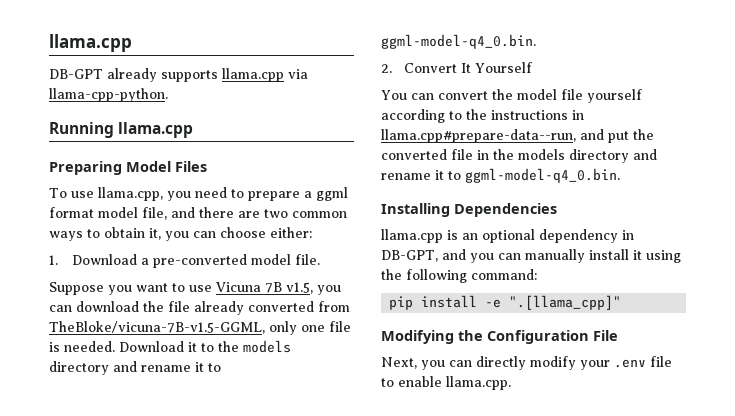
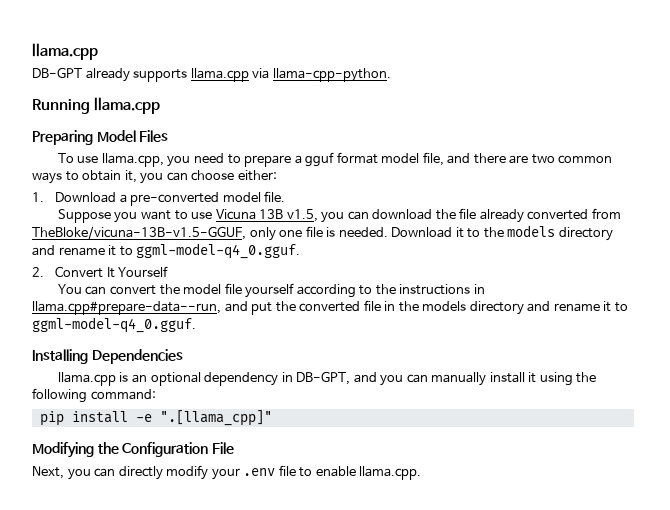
- To use llama.cpp, you need to prepare a ggml format model file, and there are two common ways to obtain it, you can choose either:
+ To use llama.cpp, you need to prepare a gguf format model file, and there are two common ways to obtain it, you can choose either:
- Suppose you want to use Vicuna 7B v1.5, you can download the file already converted from TheBloke/vicuna-7B-v1.5-GGML, only one file is needed.
+ Suppose you want to use Vicuna 13B v1.5, you can download the file already converted from TheBloke/vicuna-13B-v1.5-GGUF, only one file is needed.
- Download it to the models directory and rename it to ggml-model-q4_0.bin.
+ Download it to the models directory and rename it to ggml-model-q4_0.gguf.
- You can convert the model file yourself according to the instructions in llama.cpp#prepare-data--run, and put the converted file in the models directory and rename it to ggml-model-q4_0.bin.
+ You can convert the model file yourself according to the instructions in llama.cpp#prepare-data--run, and put the converted file in the models directory and rename it to ggml-model-q4_0.gguf.

